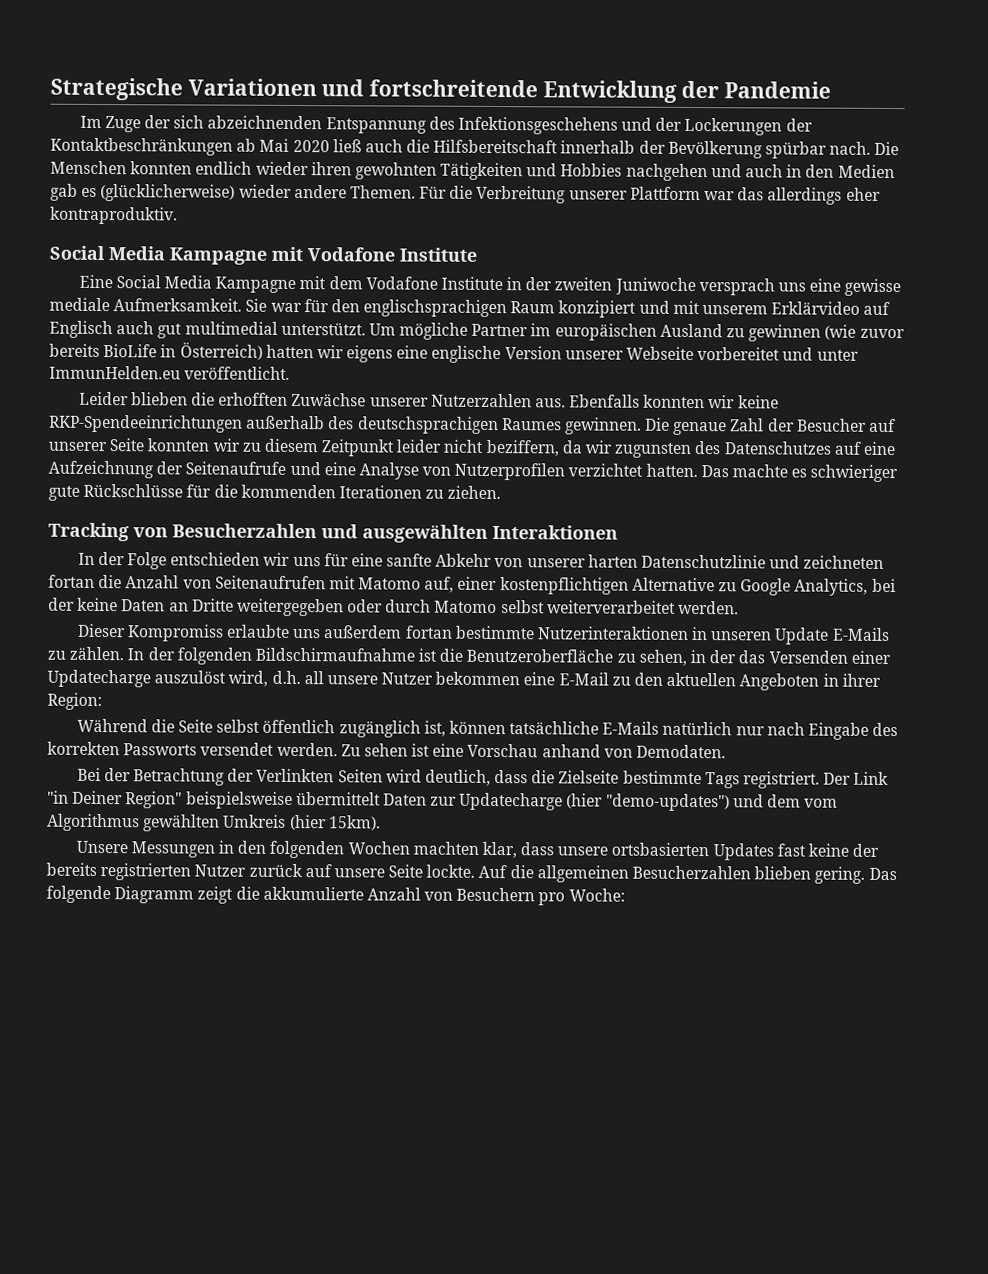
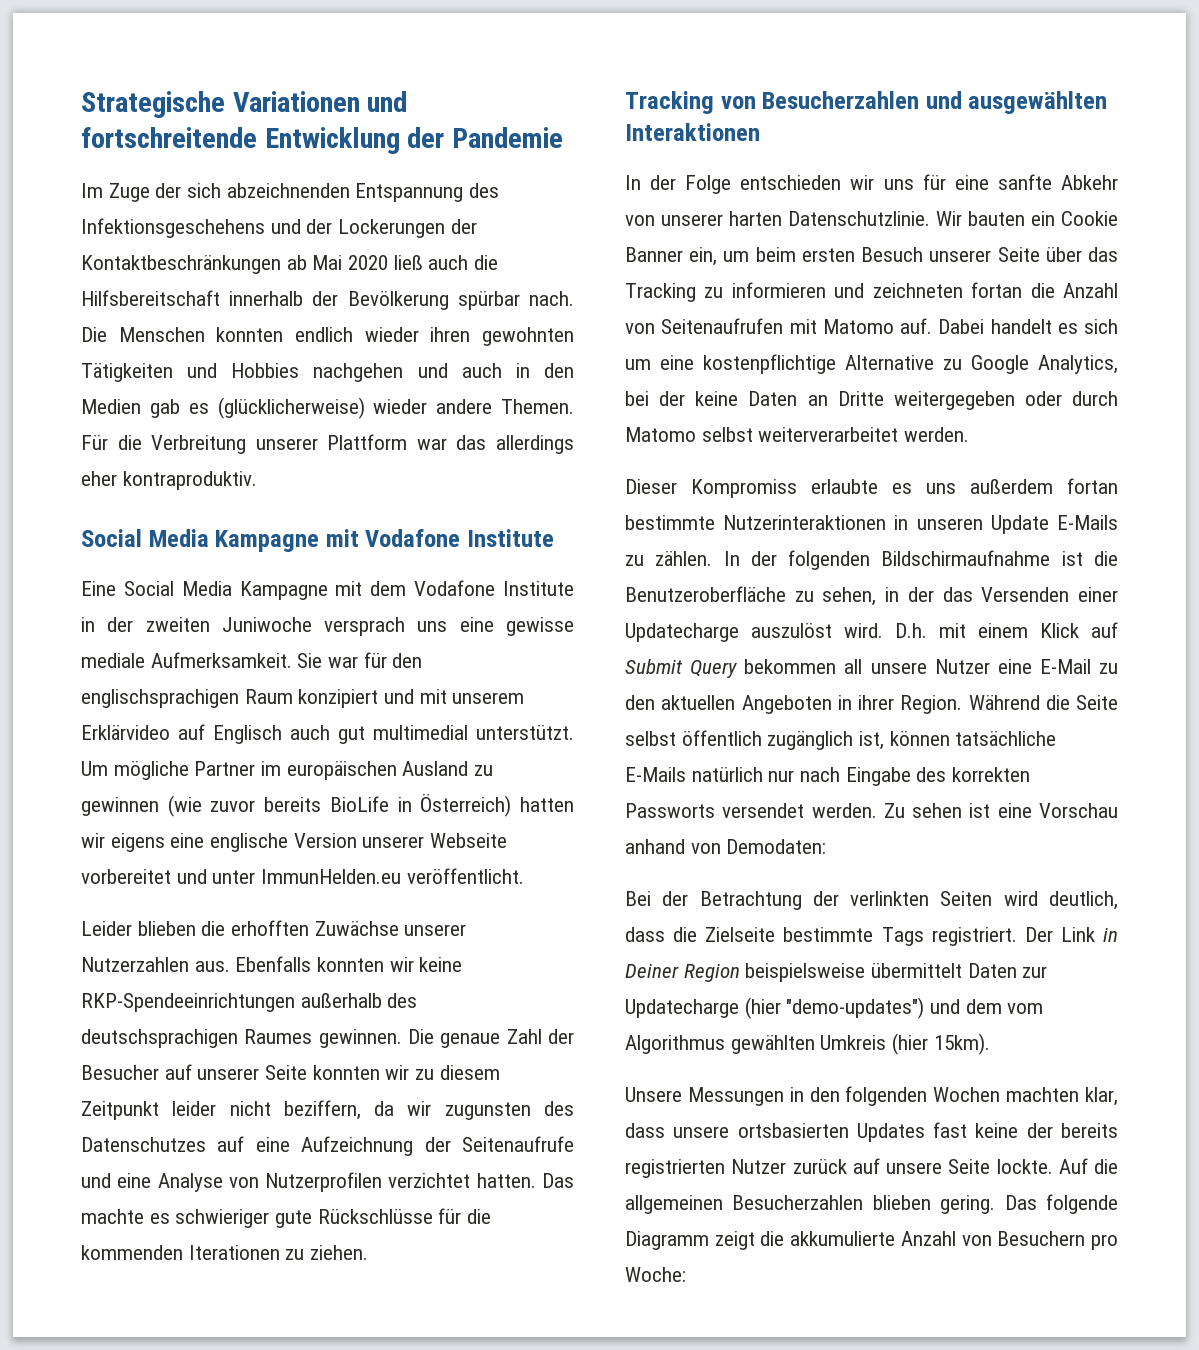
- In der Folge entschieden wir uns für eine sanfte Abkehr von unserer harten Datenschutzlinie und zeichneten fortan die Anzahl von Seitenaufrufen mit Matomo auf, einer kostenpflichtigen Alternative zu Google Analytics, bei der keine Daten an Dritte weitergegeben oder durch Matomo selbst weiterverarbeitet werden.
+ In der Folge entschieden wir uns für eine sanfte Abkehr von unserer harten Datenschutzlinie. Wir bauten ein Cookie Banner ein, um beim ersten Besuch unserer Seite über das Tracking zu informieren und zeichneten fortan die Anzahl von Seitenaufrufen mit Matomo auf. Dabei handelt es sich um eine kostenpflichtige Alternative zu Google Analytics, bei der keine Daten an Dritte weitergegeben oder durch Matomo selbst weiterverarbeitet werden.
- Dieser Kompromiss erlaubte uns außerdem fortan bestimmte Nutzerinteraktionen in unseren Update E-Mails zu zählen.
+ Dieser Kompromiss erlaubte es uns außerdem fortan bestimmte Nutzerinteraktionen in unseren Update E-Mails zu zählen.
- In der folgenden Bildschirmaufnahme ist die Benutzeroberfläche zu sehen, in der das Versenden einer Updatecharge auszulöst wird, d.h. all unsere Nutzer bekommen eine E-Mail zu den aktuellen Angeboten in ihrer Region:
- Während die Seite selbst öffentlich zugänglich ist, können tatsächliche E-Mails natürlich nur nach Eingabe des korrekten Passworts versendet werden.
+ In der folgenden Bildschirmaufnahme ist die Benutzeroberfläche zu sehen, in der das Versenden einer Updatecharge auszulöst wird. D.h. mit einem Klick auf Submit Query bekommen all unsere Nutzer eine E-Mail zu den aktuellen Angeboten in ihrer Region. Während die Seite selbst öffentlich zugänglich ist, können tatsächliche E-Mails natürlich nur nach Eingabe des korrekten Passworts versendet werden.
- Zu sehen ist eine Vorschau anhand von Demodaten.
+ Zu sehen ist eine Vorschau anhand von Demodaten:
- Bei der Betrachtung der Verlinkten Seiten wird deutlich, dass die Zielseite bestimmte Tags registriert.
+ Bei der Betrachtung der verlinkten Seiten wird deutlich, dass die Zielseite bestimmte Tags registriert.
- Der Link "in Deiner Region" beispielsweise übermittelt Daten zur Updatecharge (hier "demo-updates") und dem vom Algorithmus gewählten Umkreis (hier 15km).
+ Der Link in Deiner Region beispielsweise übermittelt Daten zur Updatecharge (hier "demo-updates") und dem vom Algorithmus gewählten Umkreis (hier 15km).

